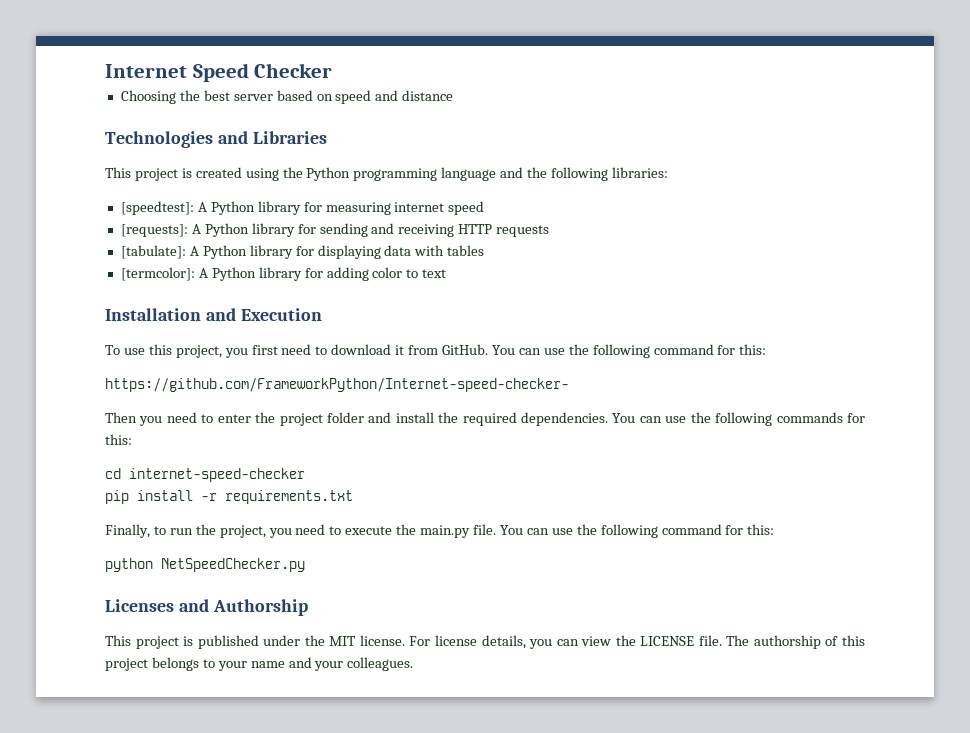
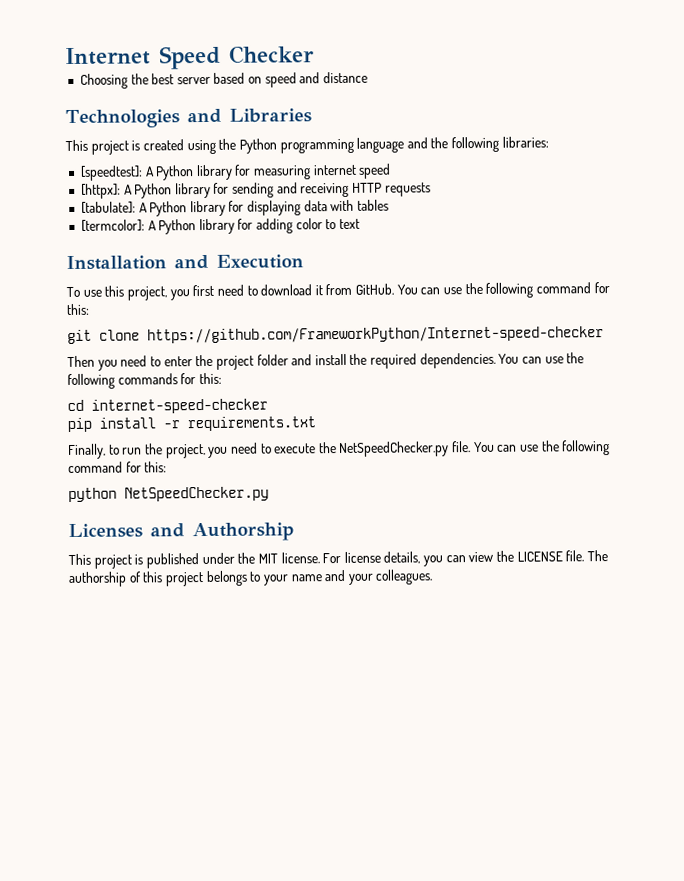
- [requests]: A Python library for sending and receiving HTTP requests
+ [httpx]: A Python library for sending and receiving HTTP requests
- https://github.com/FrameworkPython/Internet-speed-checker-
+ git clone https://github.com/FrameworkPython/Internet-speed-checker
- Finally, to run the project, you need to execute the main.py file.
+ Finally, to run the project, you need to execute the NetSpeedChecker.py file.

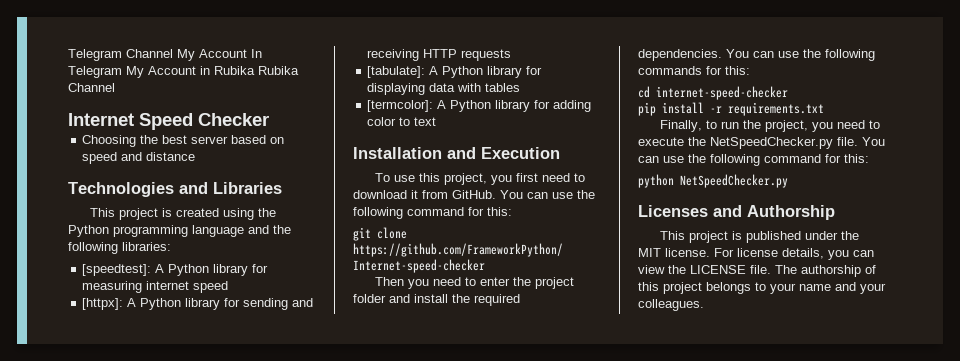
+ Telegram Channel My Account In Telegram My Account in Rubika Rubika Channel

